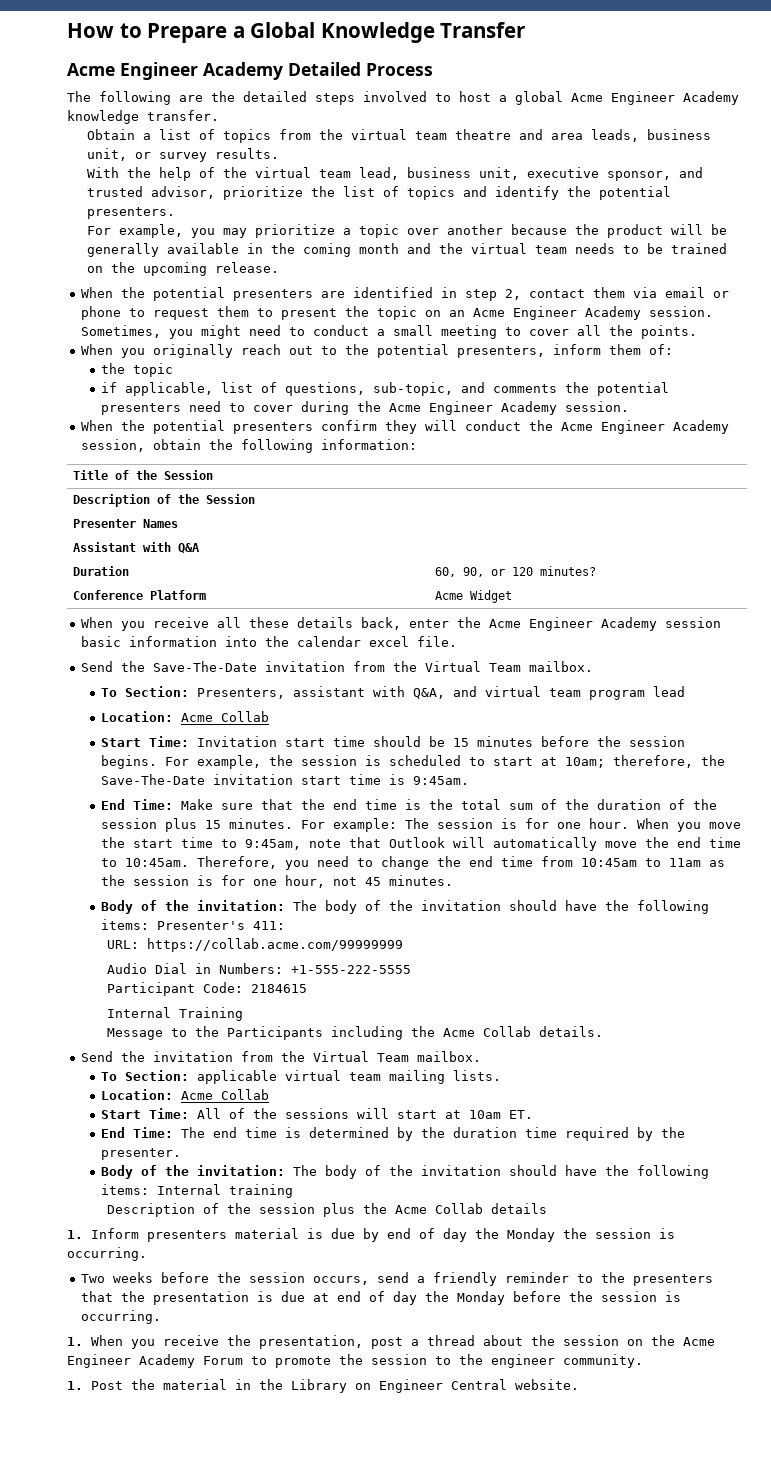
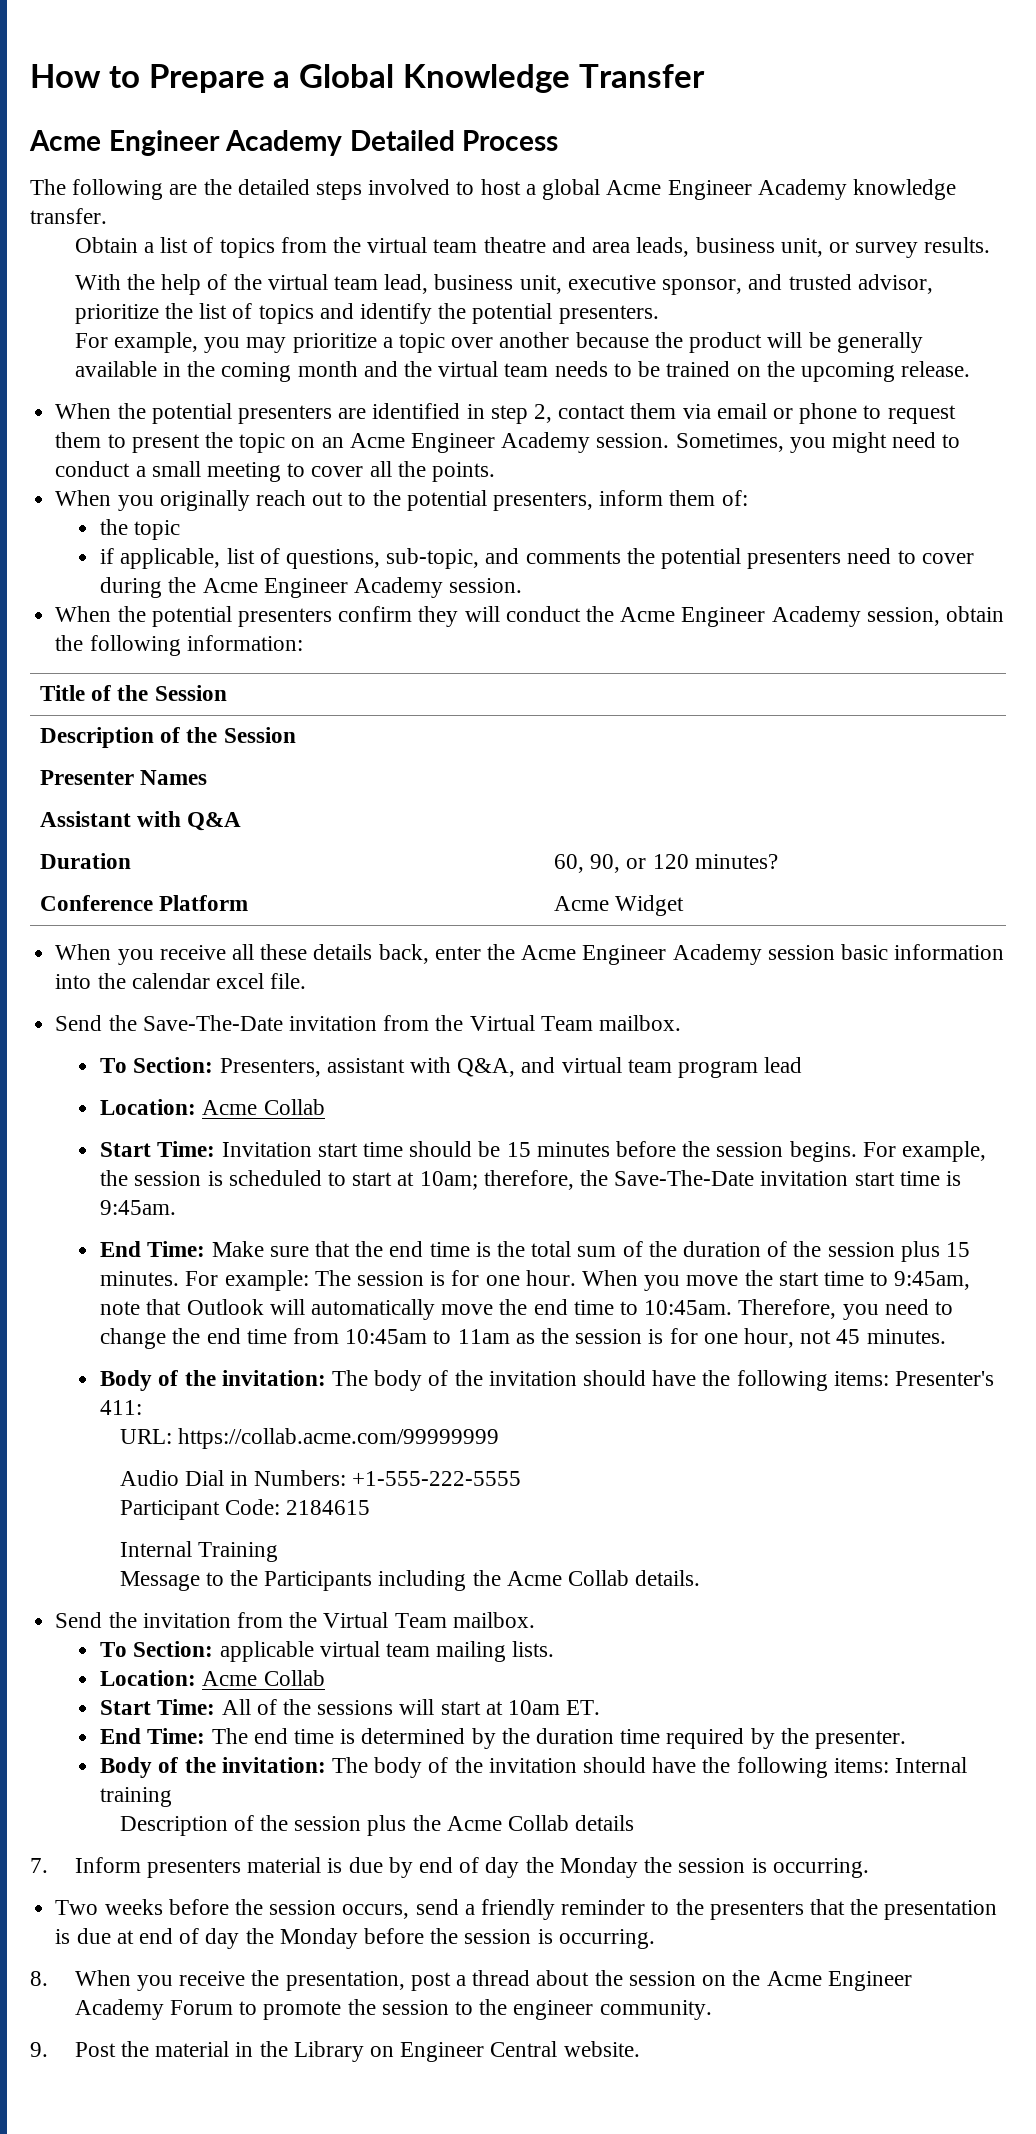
- 1. Inform presenters material is due by end of day the Monday the session is occurring.
+ 7. Inform presenters material is due by end of day the Monday the session is occurring.
- 1. When you receive the presentation, post a thread about the session on the Acme Engineer Academy Forum to promote the session to the engineer community.
+ 8. When you receive the presentation, post a thread about the session on the Acme Engineer Academy Forum to promote the session to the engineer community.
- 1. Post the material in the Library on Engineer Central website.
+ 9. Post the material in the Library on Engineer Central website.

